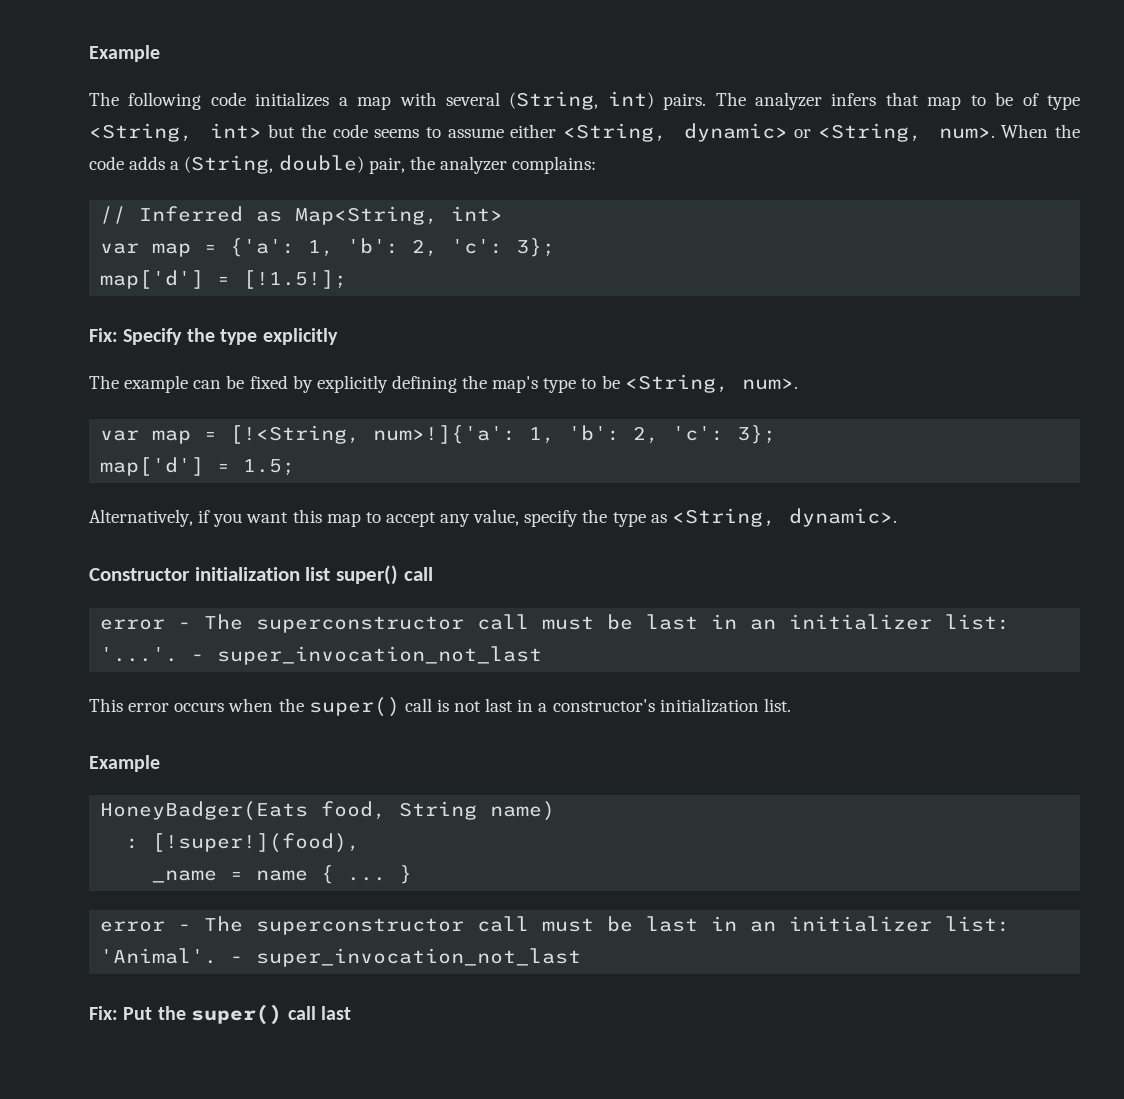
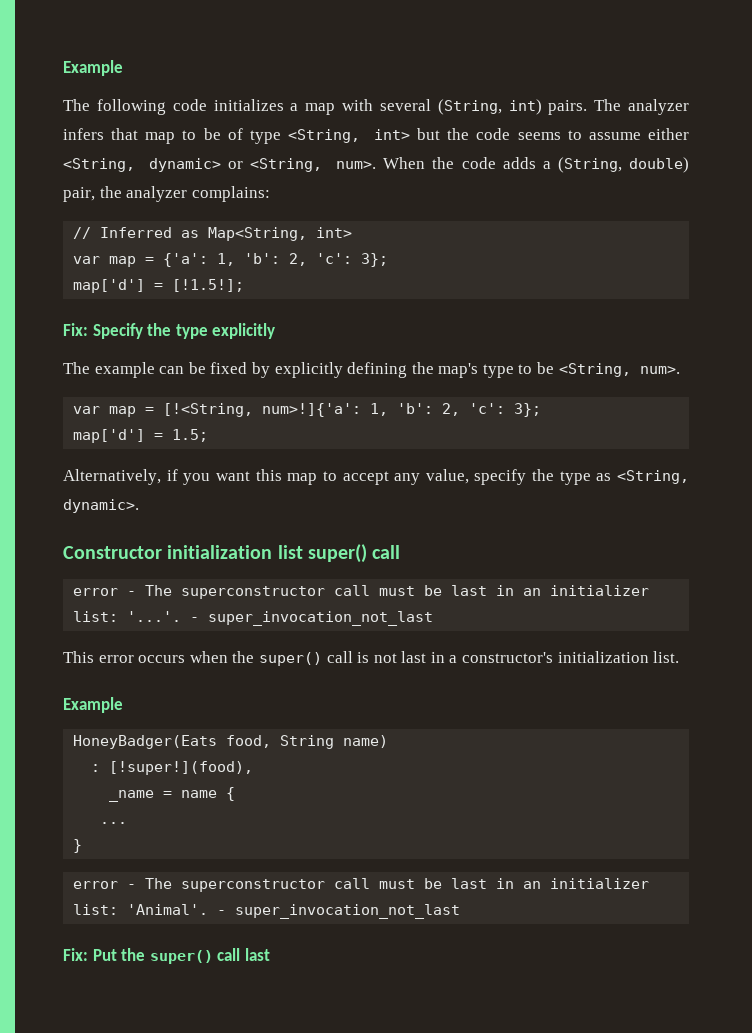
- _name = name { ... }
+ _name = name {
+ ...
+ }

